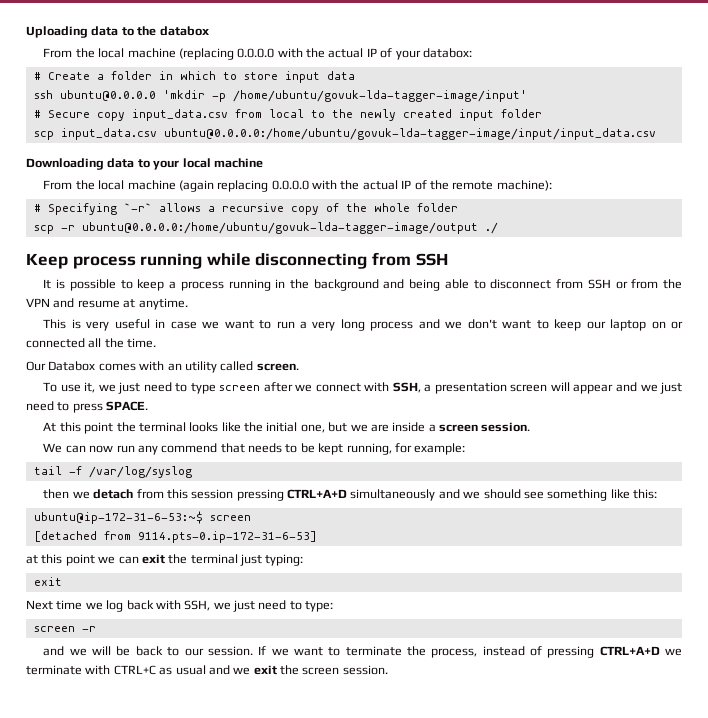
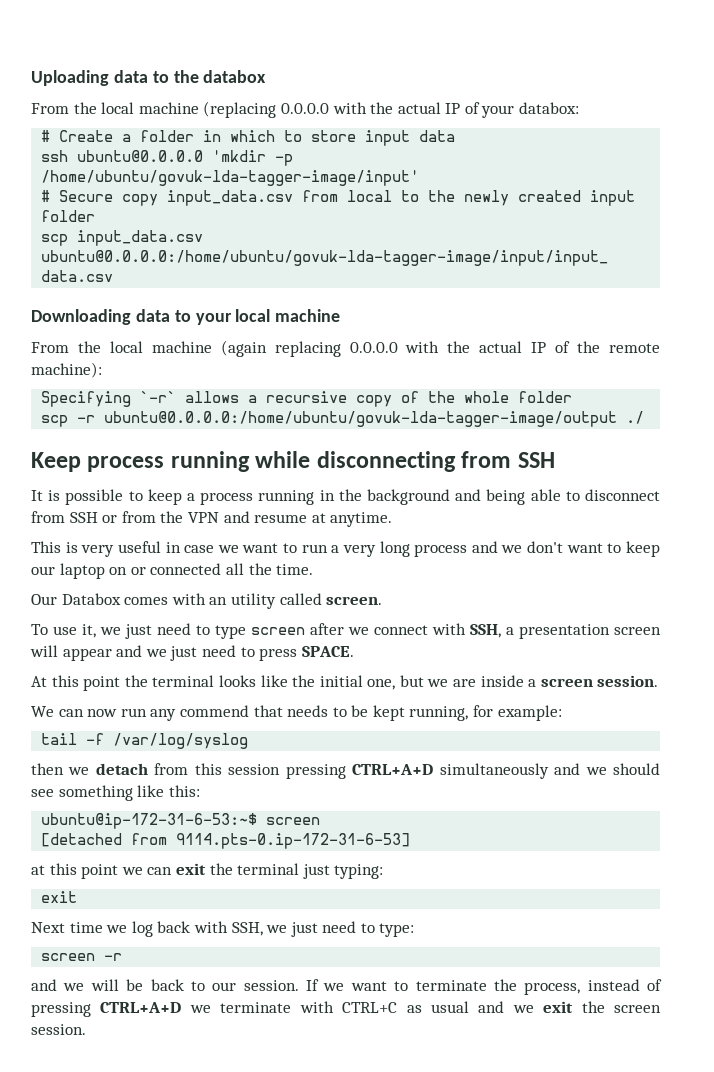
- # Specifying `-r` allows a recursive copy of the whole folder
+ Specifying `-r` allows a recursive copy of the whole folder

